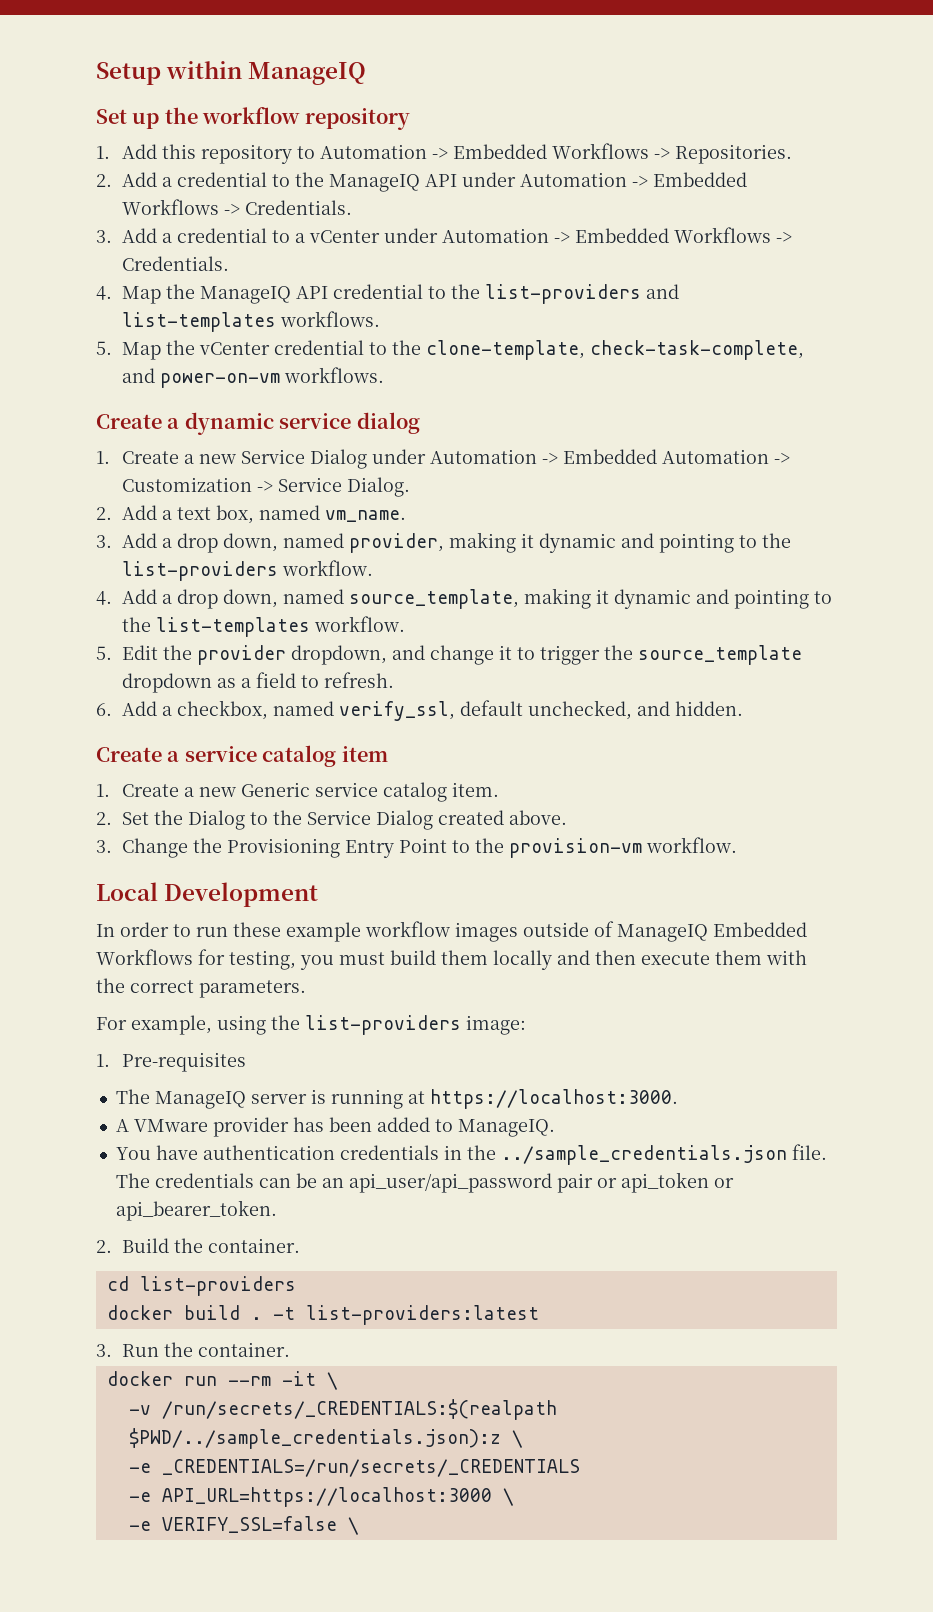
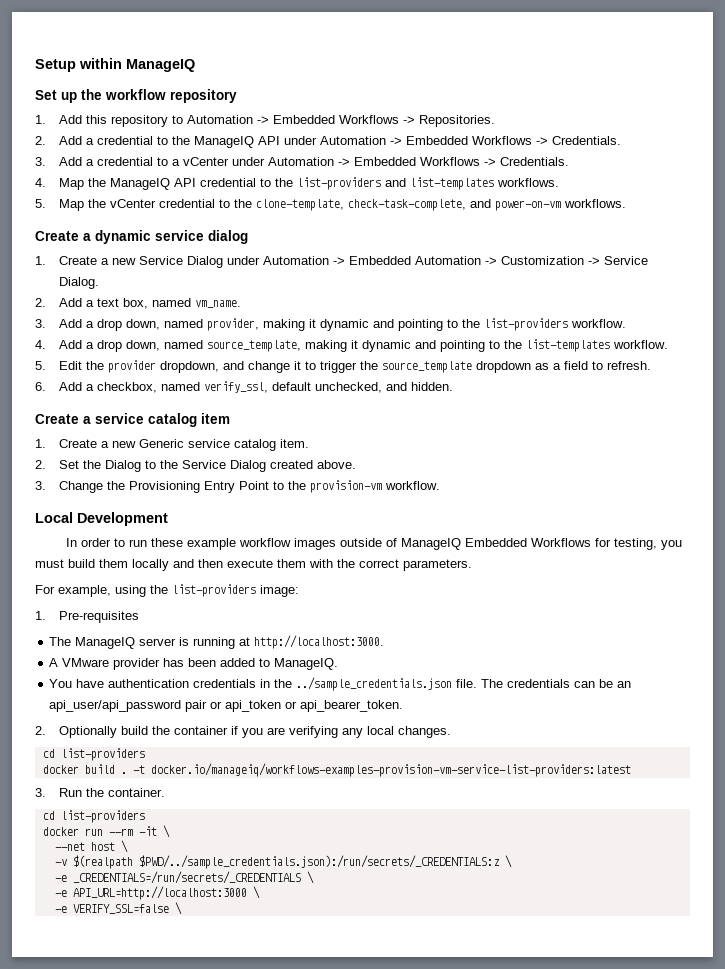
- The ManageIQ server is running at https://localhost:3000.
+ The ManageIQ server is running at http://localhost:3000.
- 2. Build the container.
+ 2. Optionally build the container if you are verifying any local changes.
- -t list-providers:latest
+ -t docker.io/manageiq/workflows-examples-provision-vm-service-list-providers:latest
  3. Run the container.
+ cd list-providers
+ --net host \
- -v /run/secrets/_CREDENTIALS:$(realpath $PWD/../sample_credentials.json):z \
+ -v $(realpath $PWD/../sample_credentials.json):/run/secrets/_CREDENTIALS:z \
- -e _CREDENTIALS=/run/secrets/_CREDENTIALS
- -e API_URL=https://localhost:3000 \
+ -e _CREDENTIALS=/run/secrets/_CREDENTIALS \
+ -e API_URL=http://localhost:3000 \

